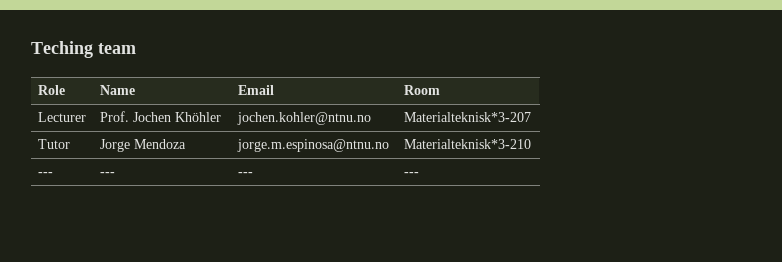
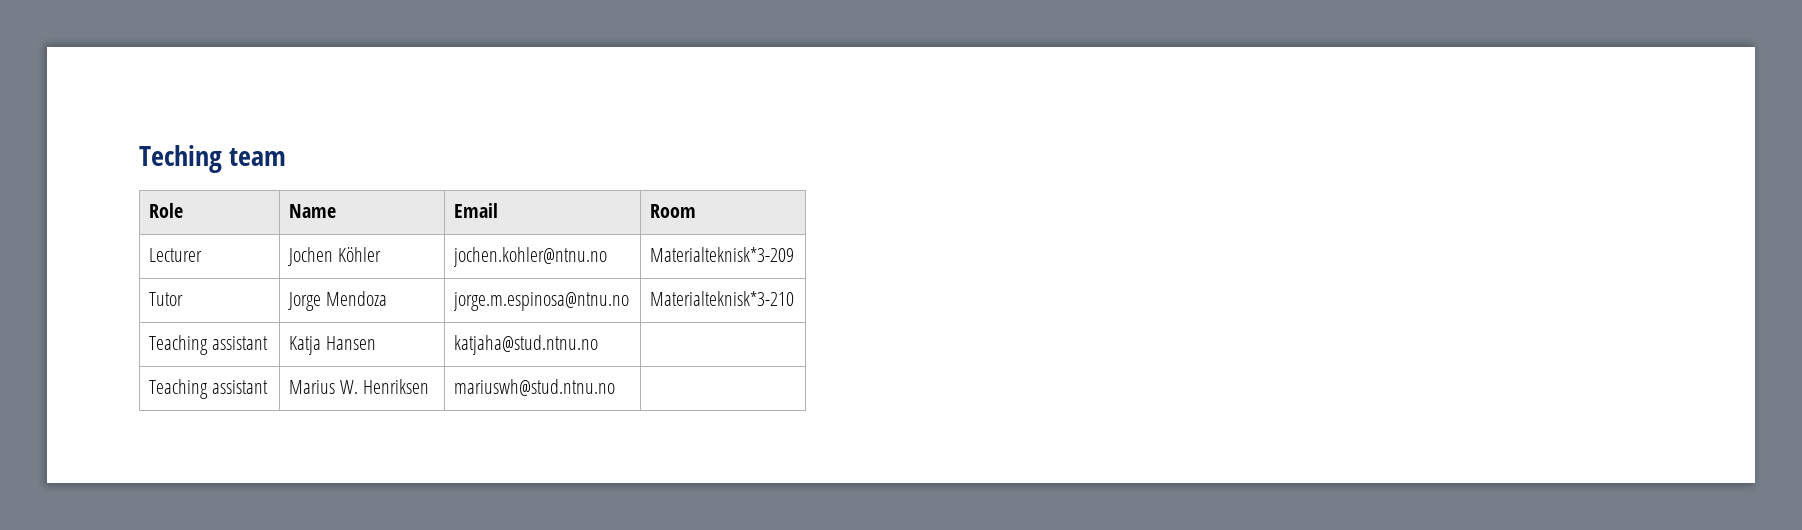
- Lecturer | Prof. Jochen Khöhler | jochen.kohler@ntnu.no | Materialteknisk*3-207
+ Lecturer | Jochen Köhler | jochen.kohler@ntnu.no | Materialteknisk*3-209
- --- | --- | --- | ---
+ Teaching assistant | Katja Hansen | katjaha@stud.ntnu.no |
+ Teaching assistant | Marius W. Henriksen | mariuswh@stud.ntnu.no |

